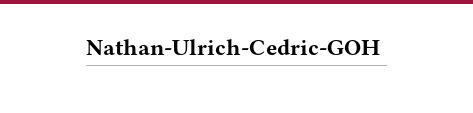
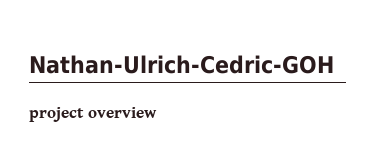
+ project overview

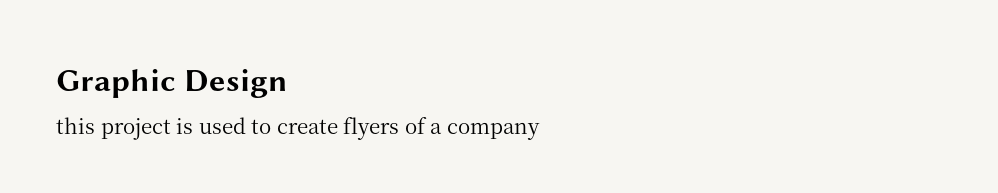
- Nathan-Ulrich-Cedric-GOH
- project overview
+ Graphic Design
+ this project is used to create flyers of a company

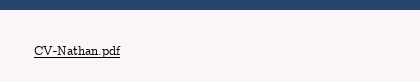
- Graphic Design
- this project is used to create flyers of a company
+ CV-Nathan.pdf

